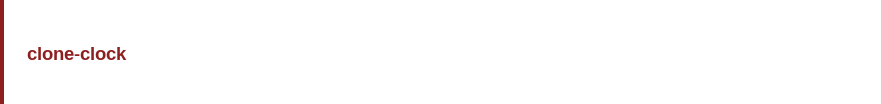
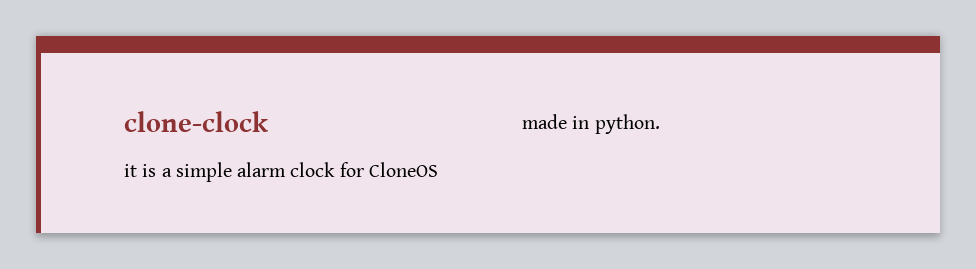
+ it is a simple alarm clock for CloneOS made in python.

